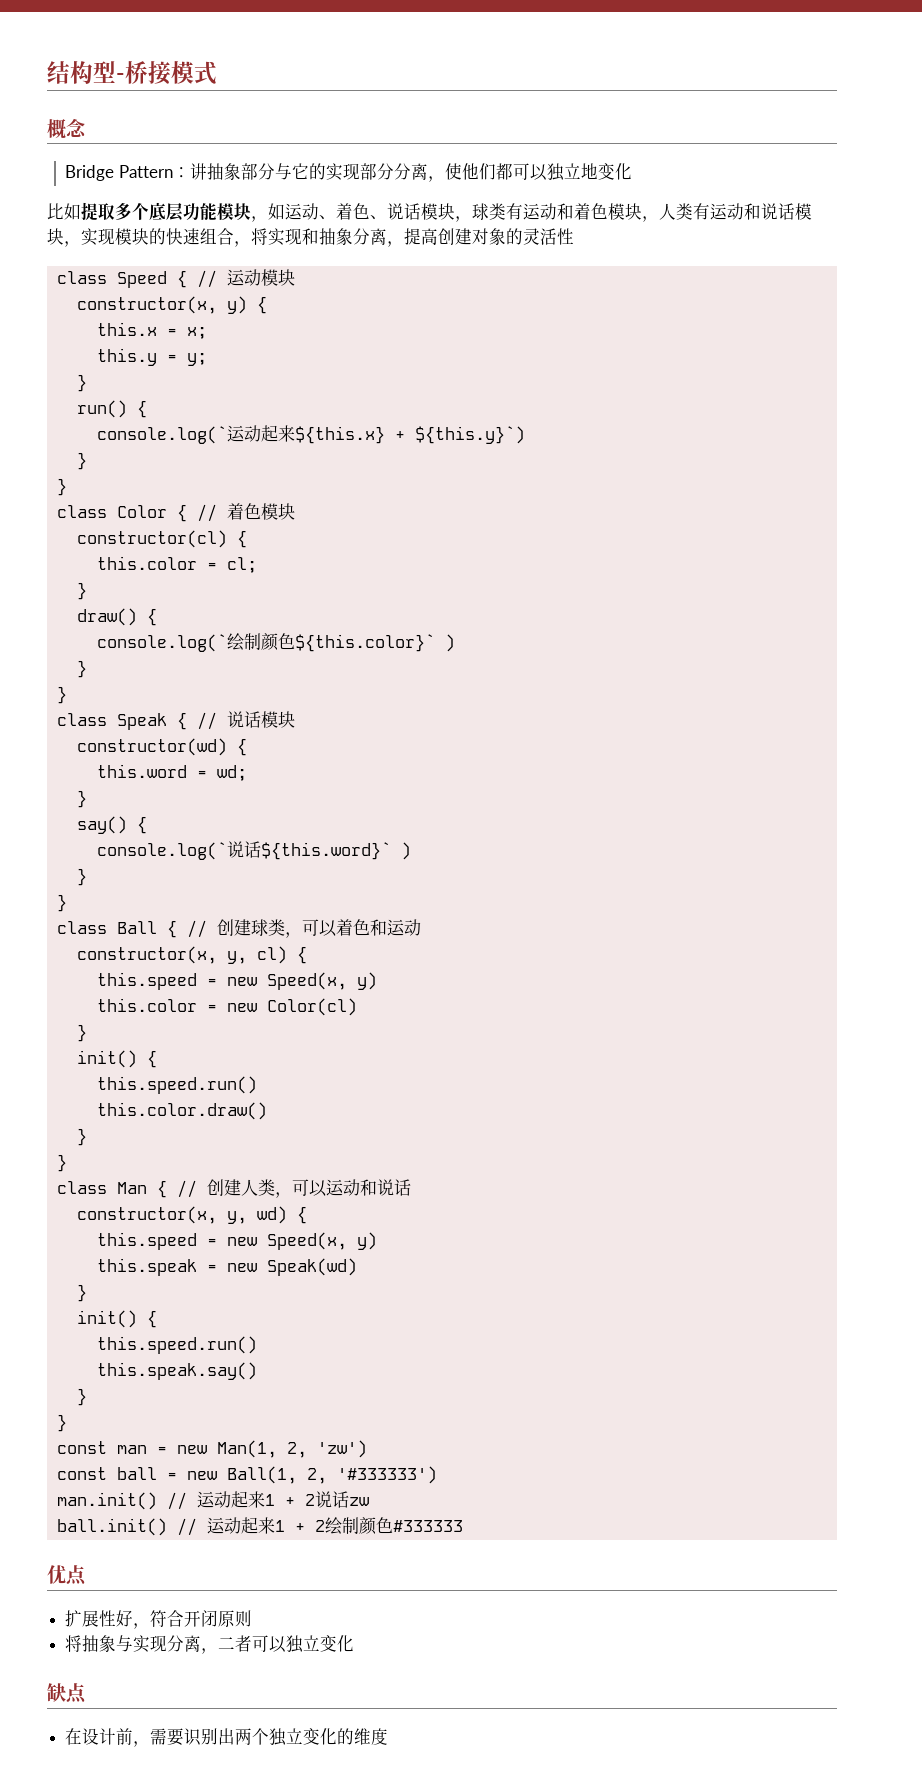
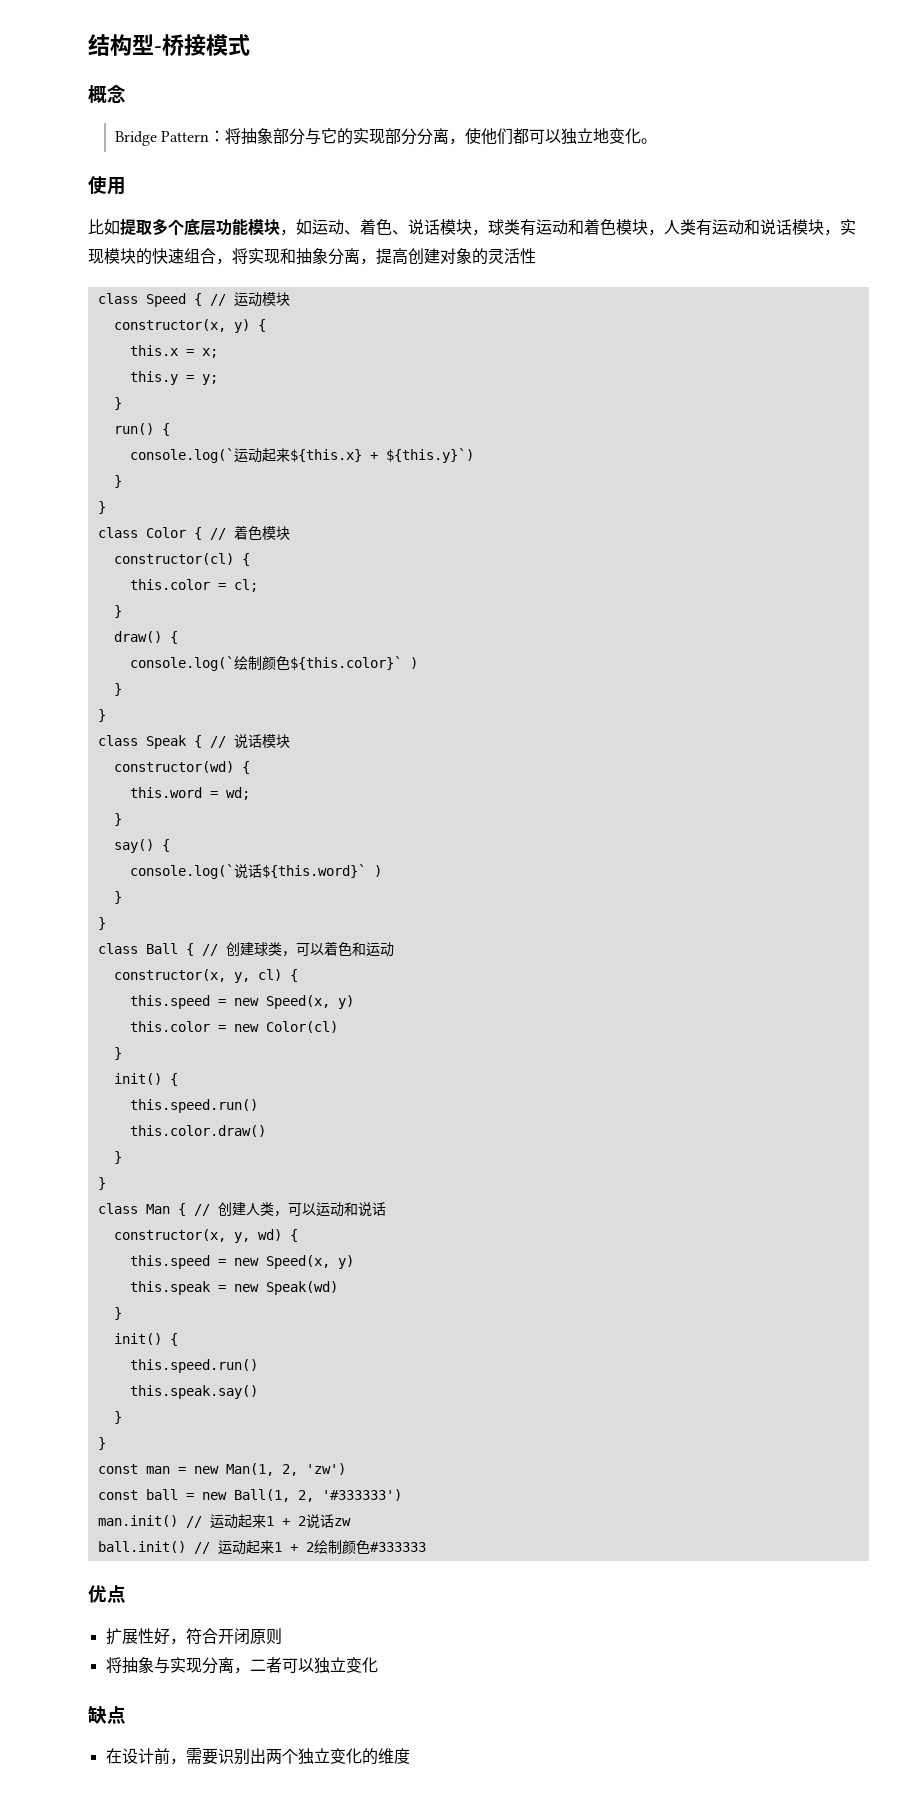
- Bridge Pattern：讲抽象部分与它的实现部分分离，使他们都可以独立地变化
+ Bridge Pattern：将抽象部分与它的实现部分分离，使他们都可以独立地变化。
+ 使用

